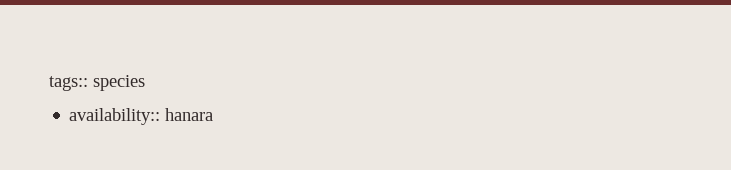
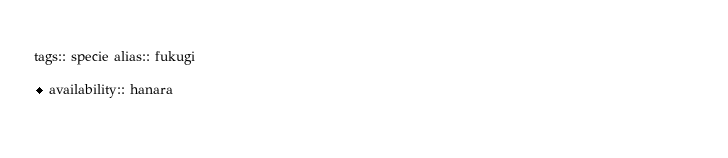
- tags:: species
+ tags:: specie alias:: fukugi

